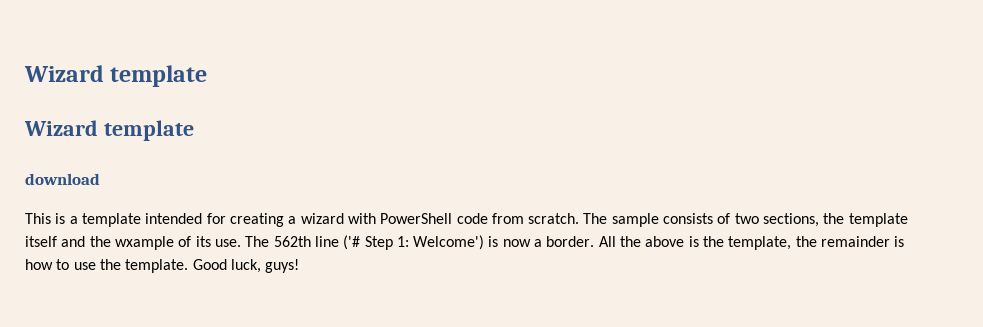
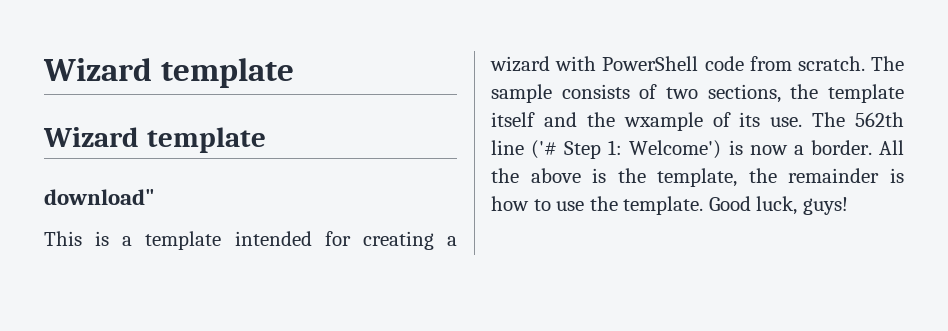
- download
+ download"

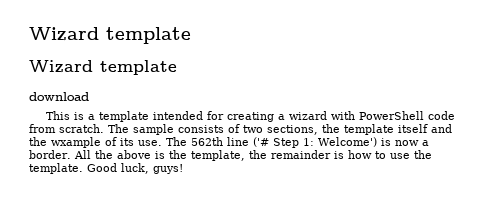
- download"
+ download

